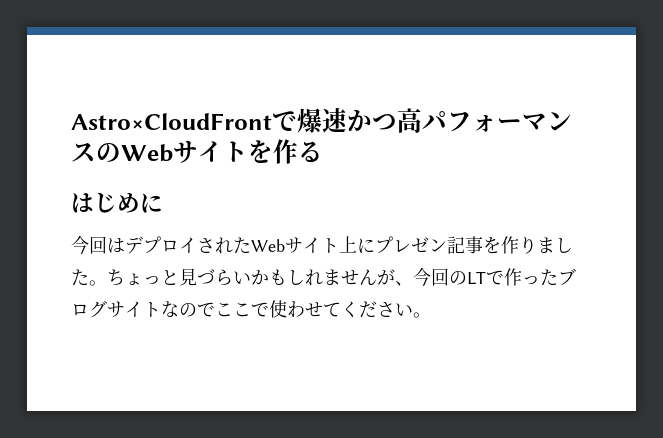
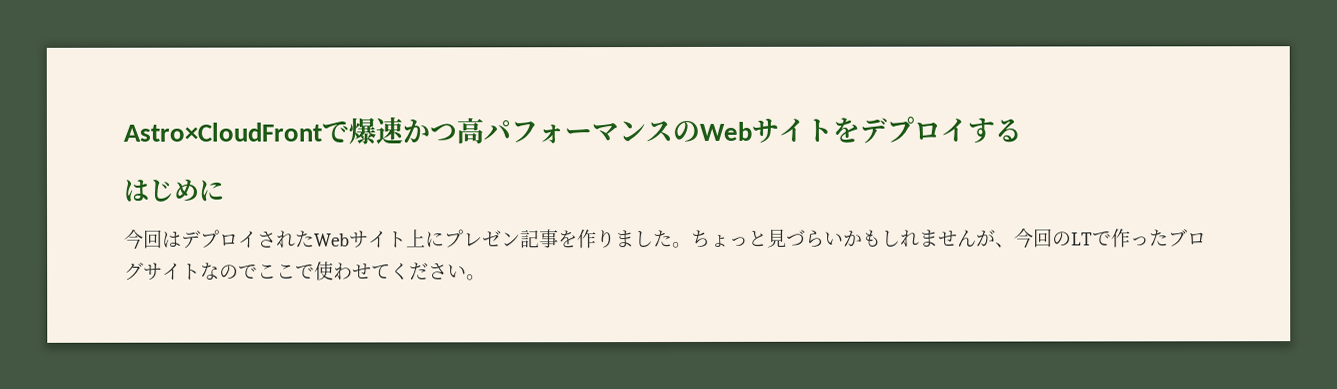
- Astro×CloudFrontで爆速かつ高パフォーマンスのWebサイトを作る
+ Astro×CloudFrontで爆速かつ高パフォーマンスのWebサイトをデプロイする

